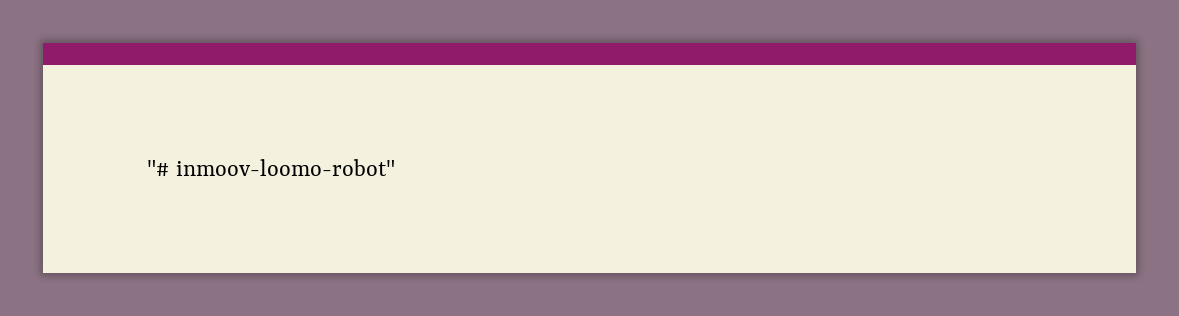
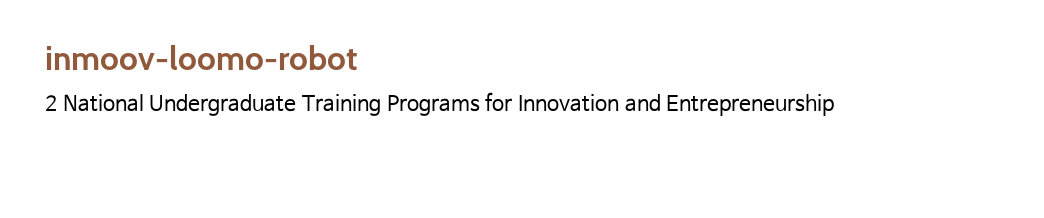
- "# inmoov-loomo-robot"
+ inmoov-loomo-robot
+ 2 National Undergraduate Training Programs for Innovation and Entrepreneurship

